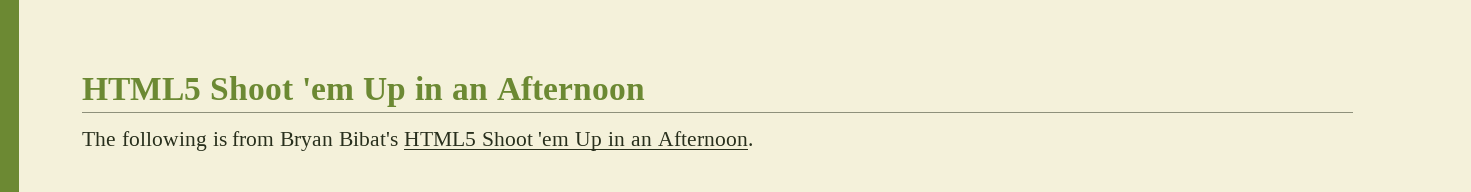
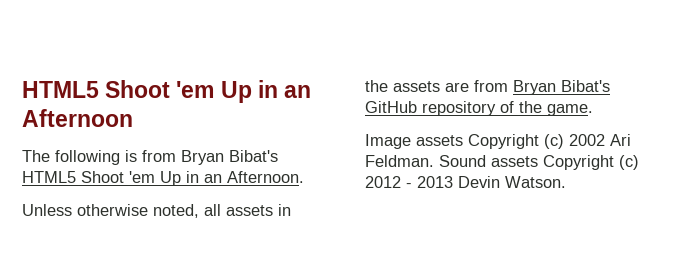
+ Unless otherwise noted, all assets in the assets are from Bryan Bibat's GitHub repository of the game.
+ Image assets Copyright (c) 2002 Ari Feldman. Sound assets Copyright (c) 2012 - 2013 Devin Watson.

